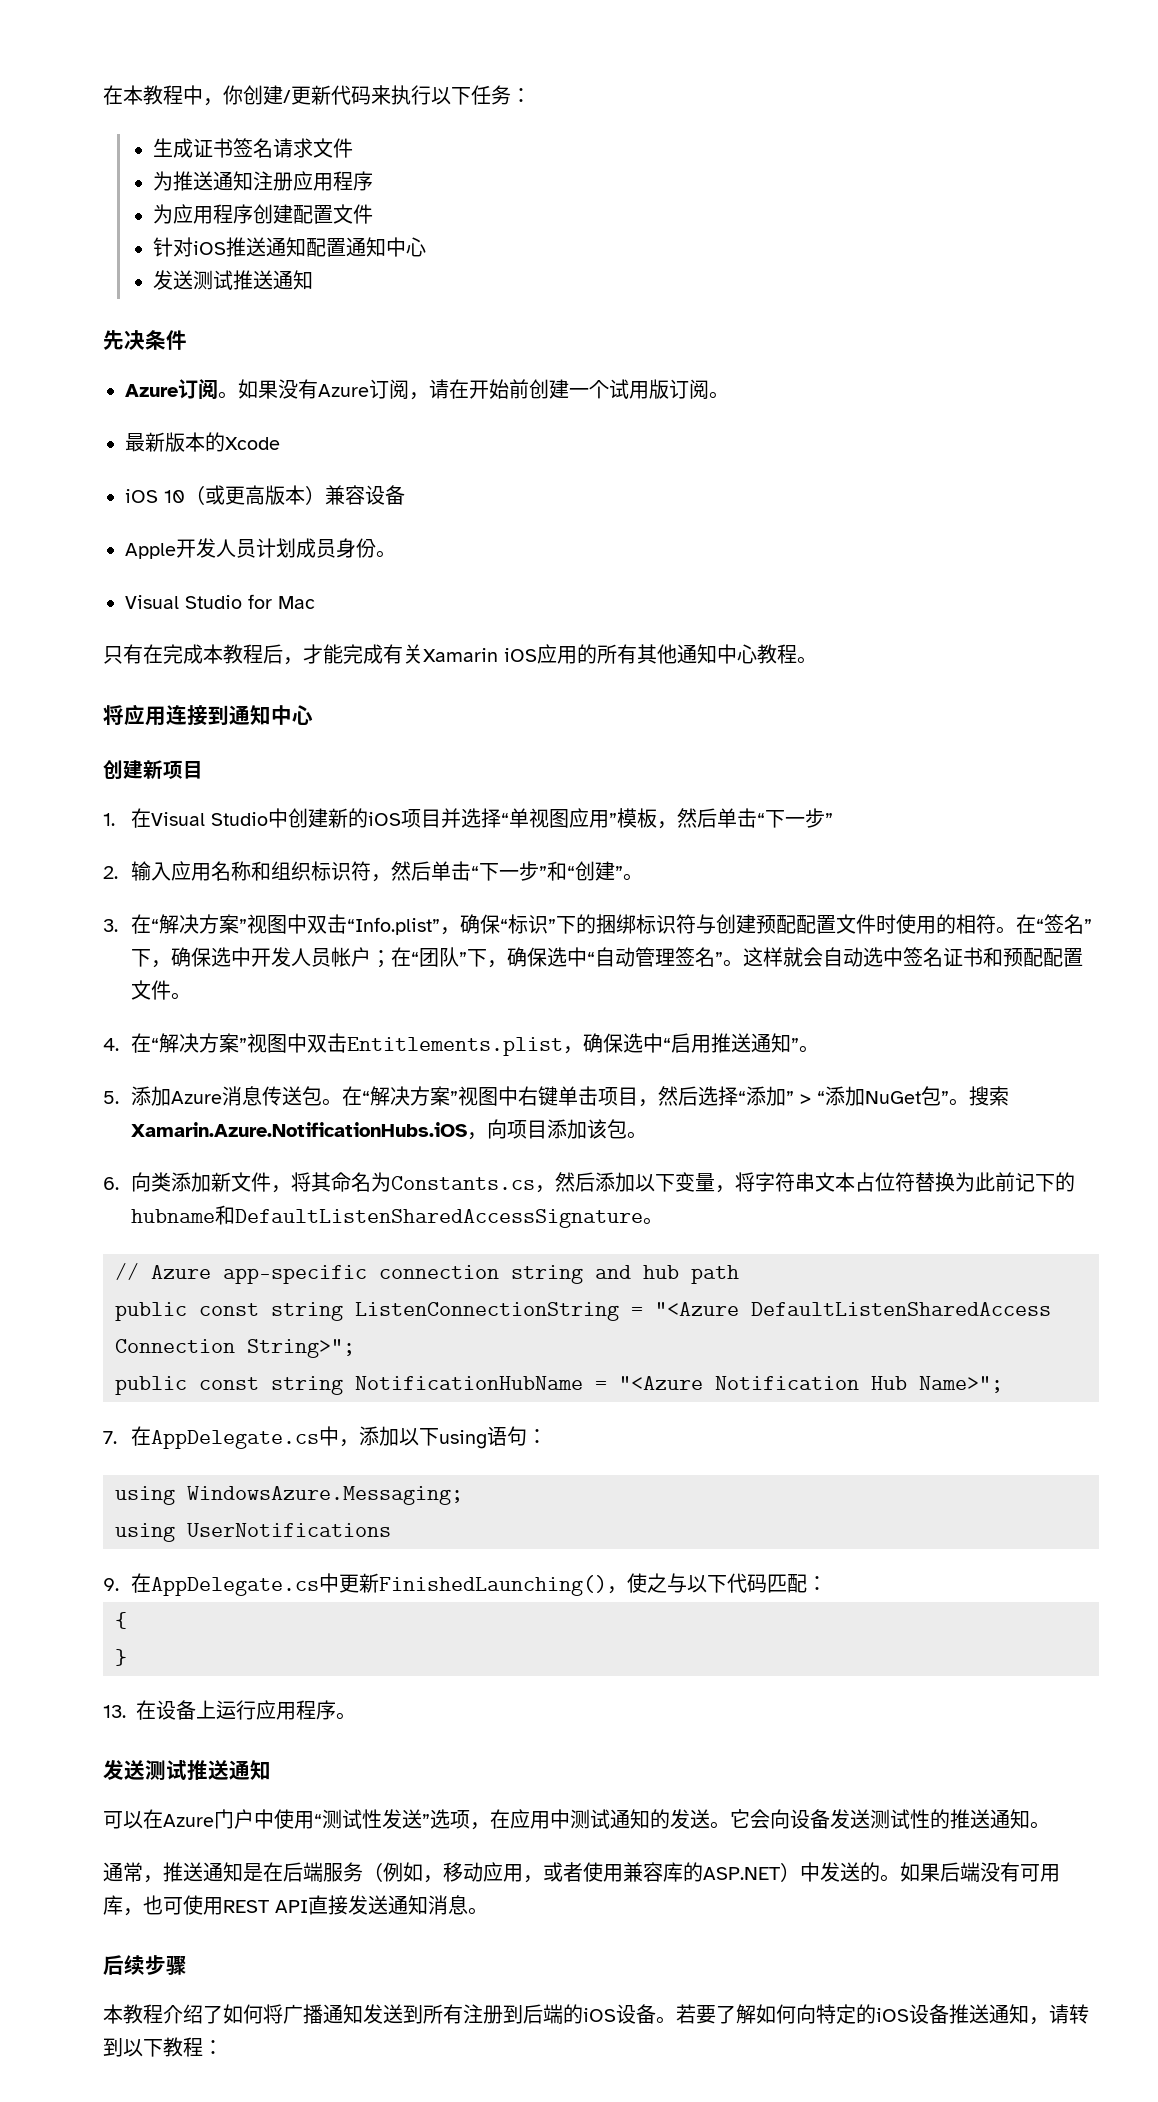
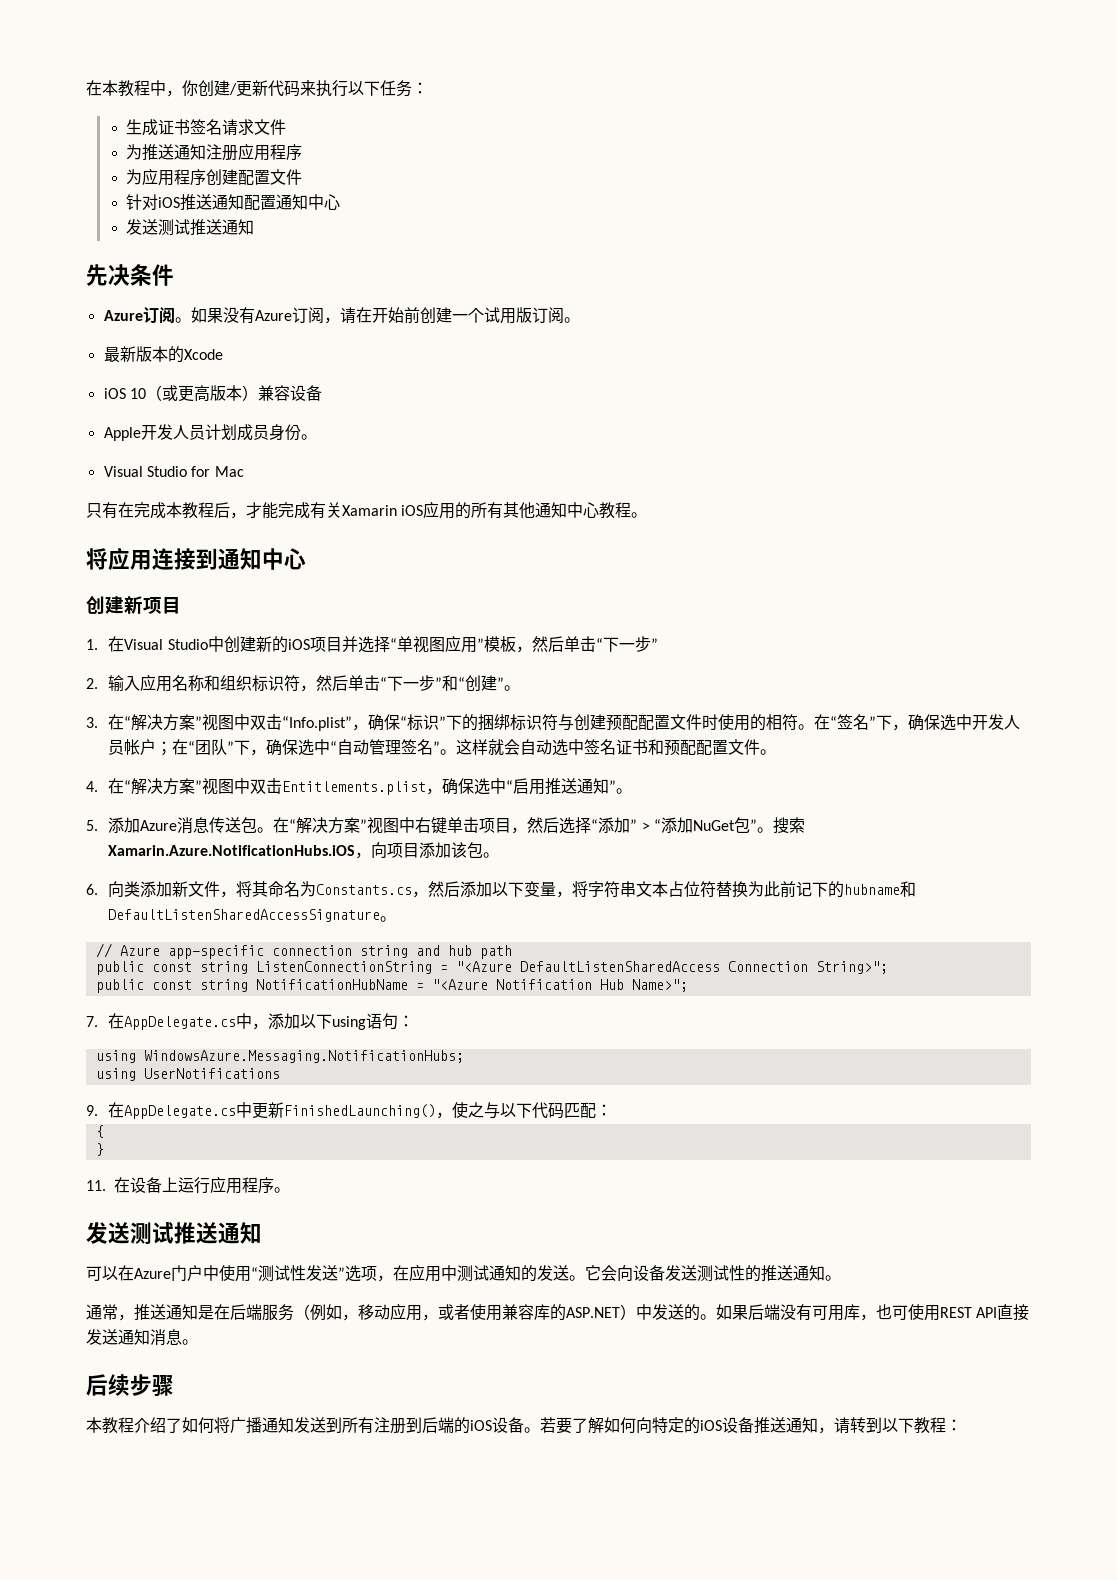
- using WindowsAzure.Messaging;
+ using WindowsAzure.Messaging.NotificationHubs;
- 13.在设备上运行应用程序。
+ 11.在设备上运行应用程序。

